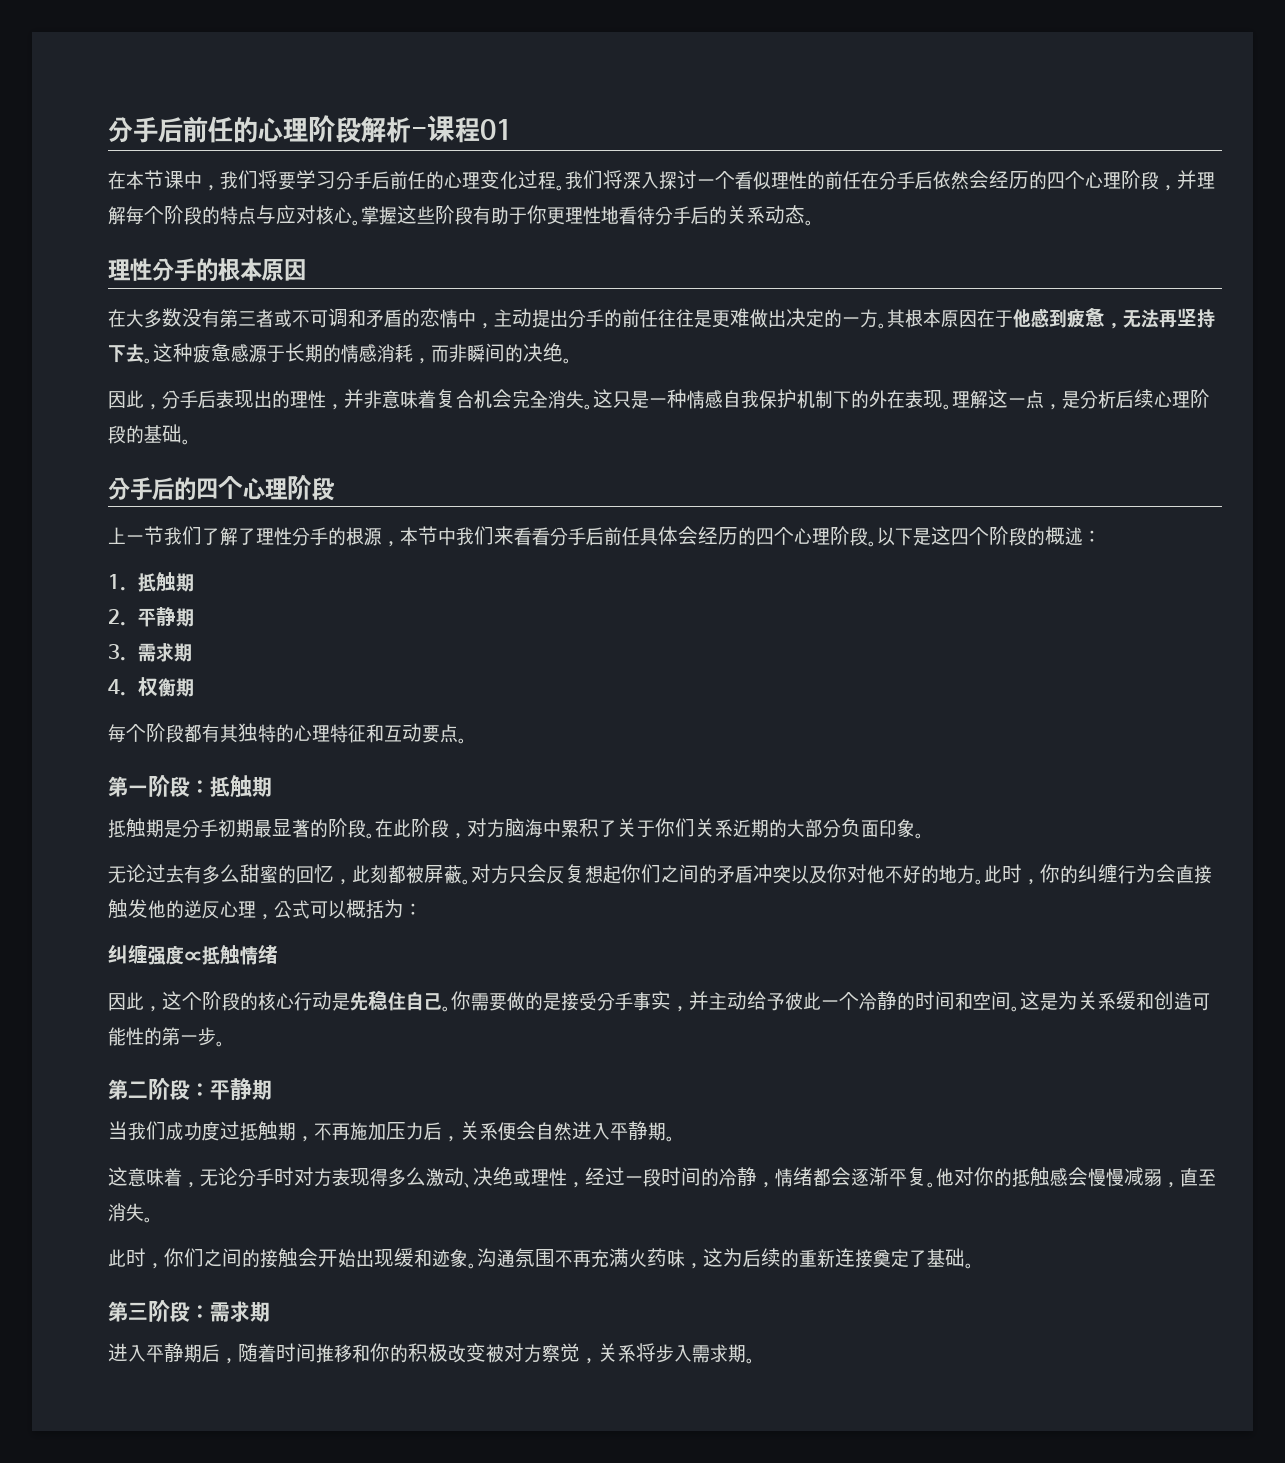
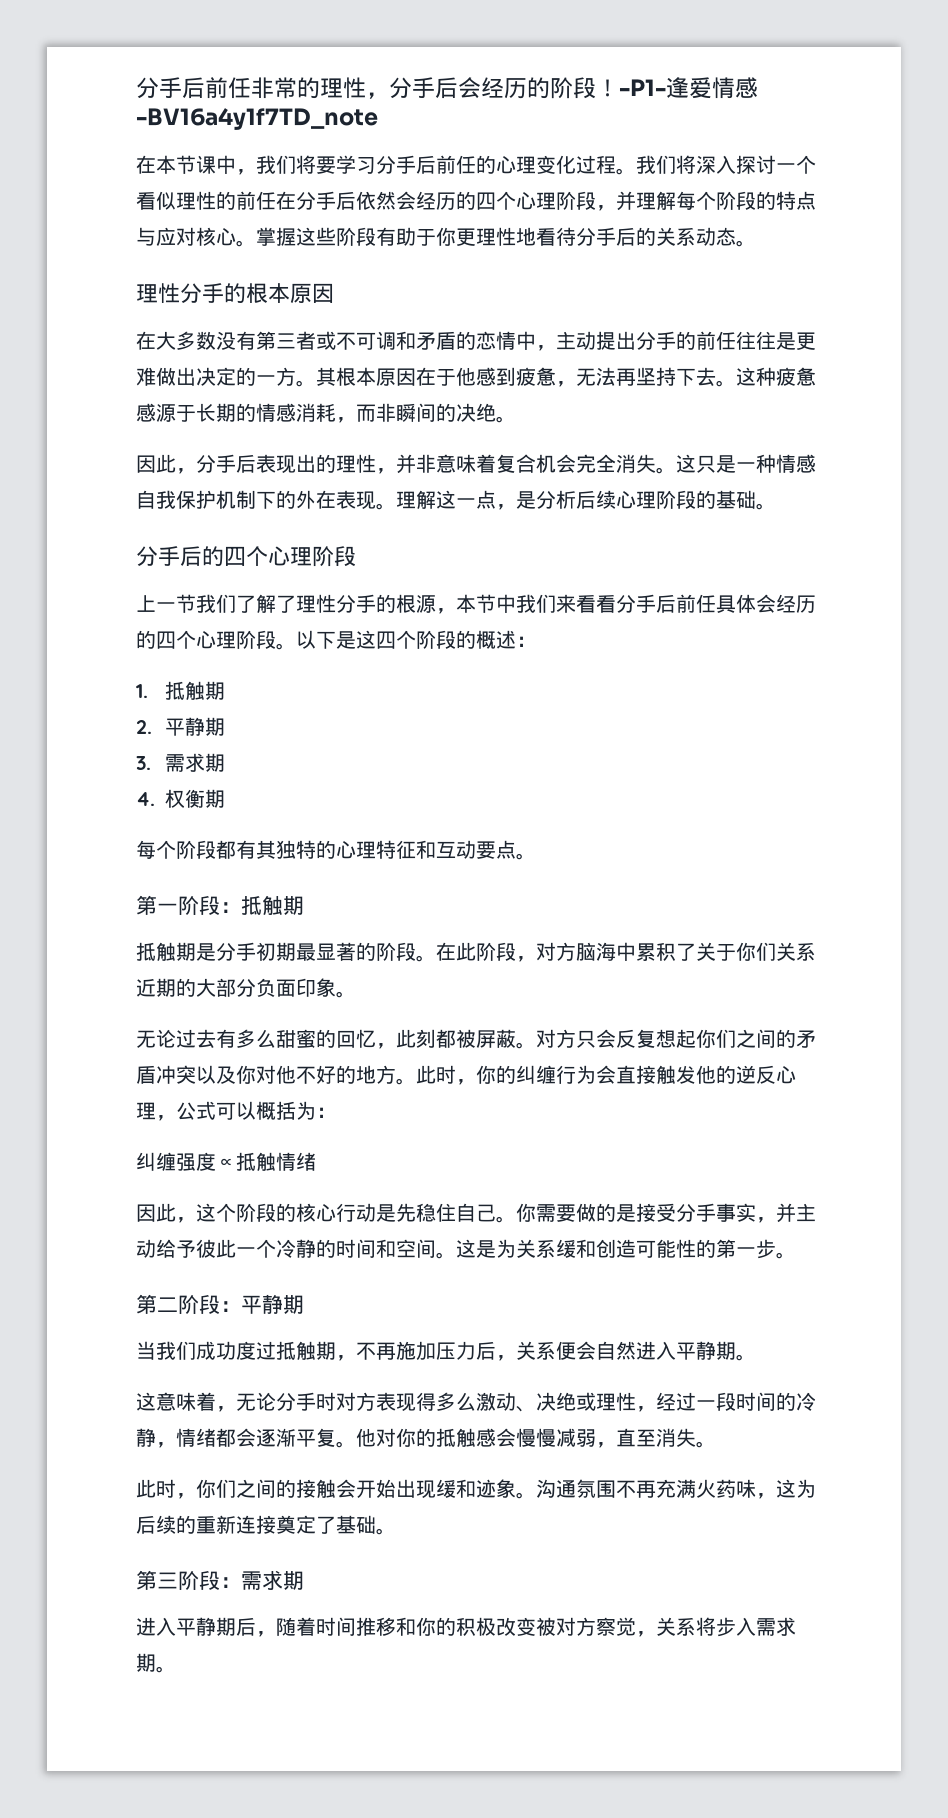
- 分手后前任的心理阶段解析-课程01
+ 分手后前任非常的理性，分手后会经历的阶段！-P1-逢爱情感-BV16a4y1f7TD_note

